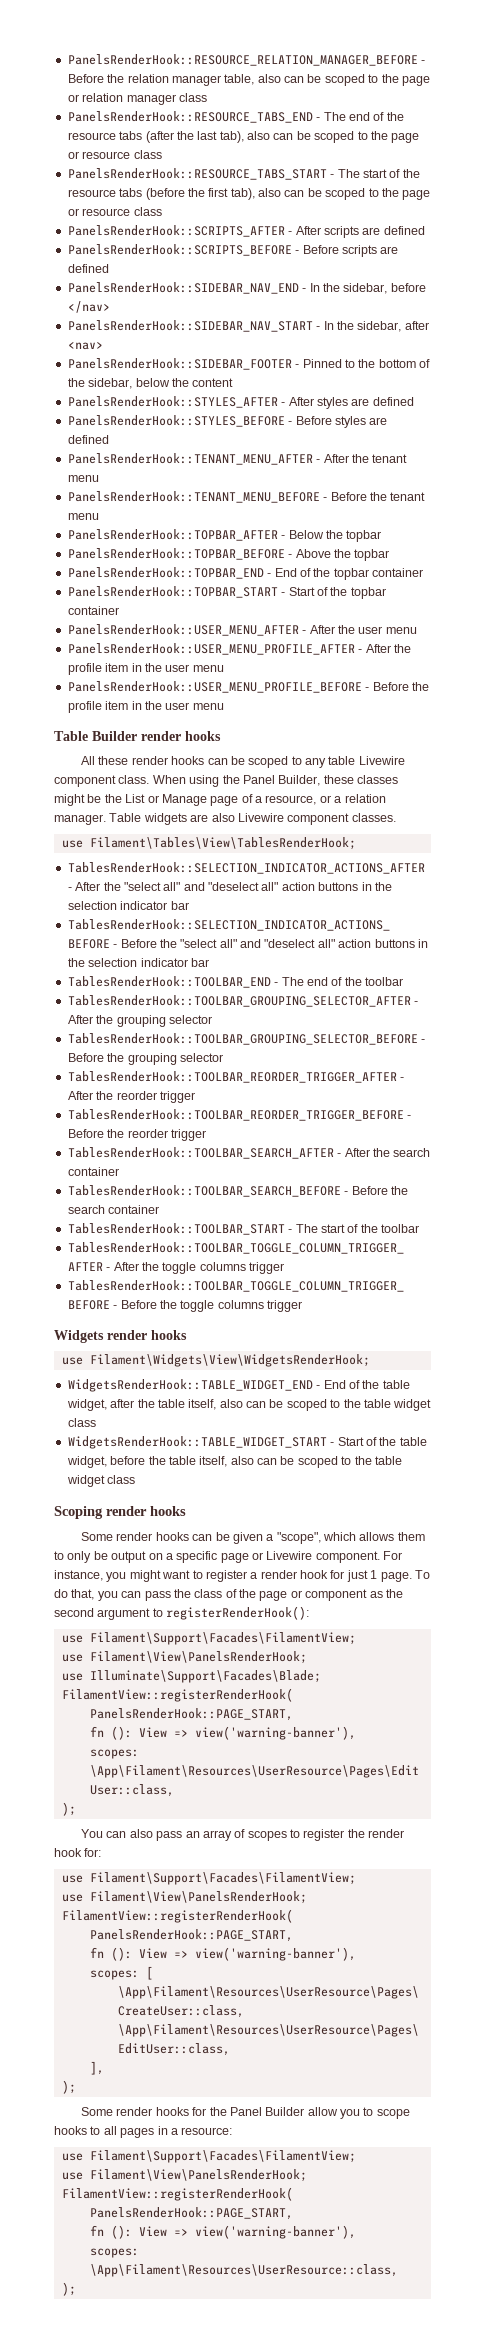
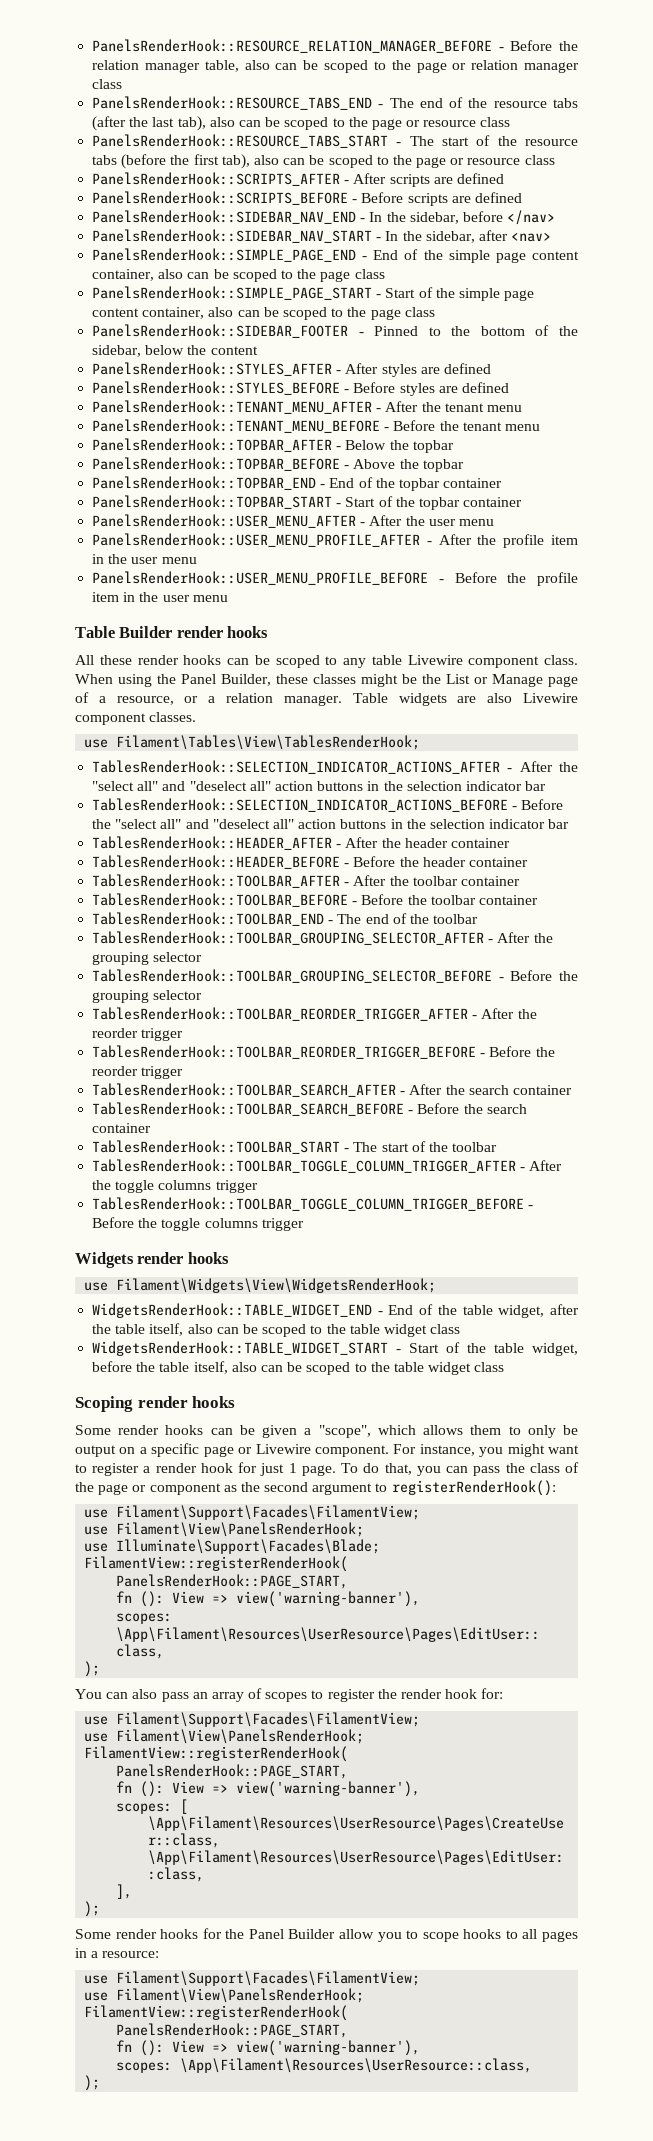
+ PanelsRenderHook::SIMPLE_PAGE_END - End of the simple page content container, also can be scoped to the page class
+ PanelsRenderHook::SIMPLE_PAGE_START - Start of the simple page content container, also can be scoped to the page class
+ TablesRenderHook::HEADER_AFTER - After the header container
+ TablesRenderHook::HEADER_BEFORE - Before the header container
+ TablesRenderHook::TOOLBAR_AFTER - After the toolbar container
+ TablesRenderHook::TOOLBAR_BEFORE - Before the toolbar container

